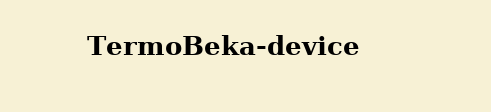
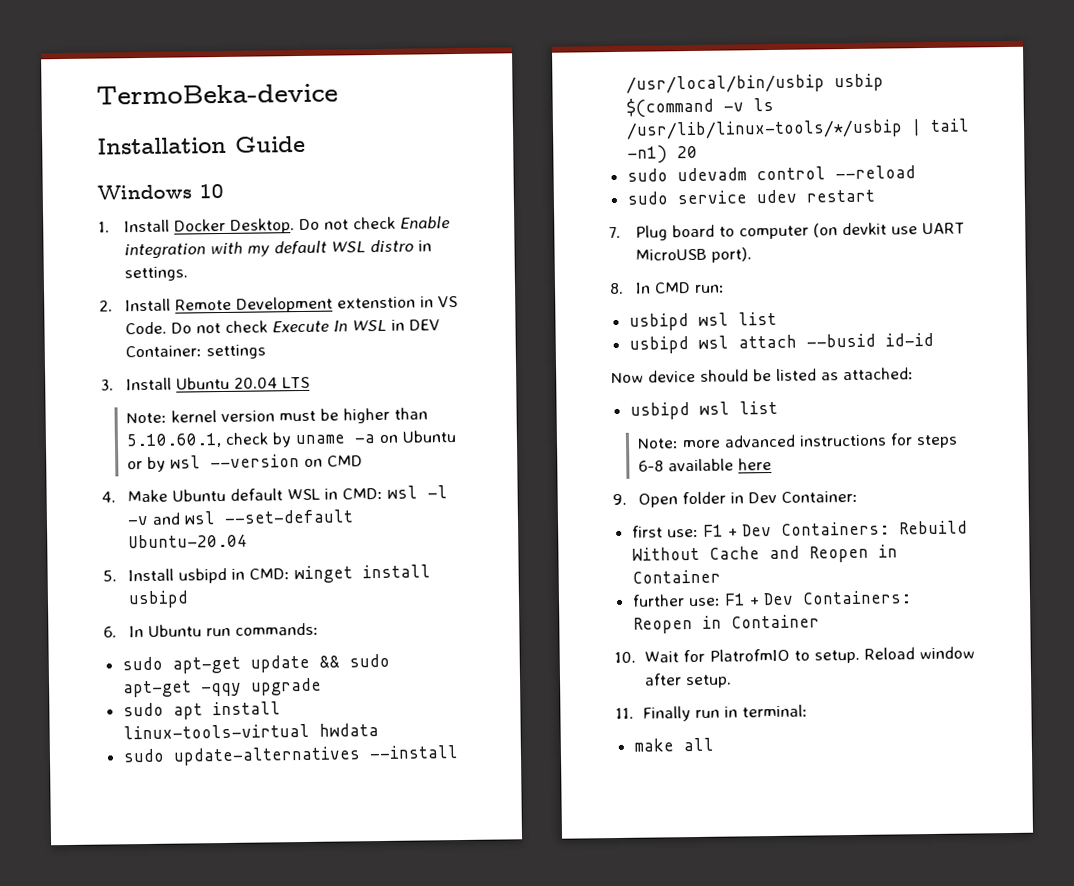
+ Installation Guide
+ Windows 10
+ 1. Install Docker Desktop. Do not check Enable integration with my default WSL distro in settings.
+ 2. Install Remote Development extenstion in VS Code. Do not check Execute In WSL in DEV Container: settings
+ 3. Install Ubuntu 20.04 LTS
+ Note: kernel version must be higher than 5.10.60.1, check by uname -a on Ubuntu or by wsl --version on CMD
+ 4. Make Ubuntu default WSL in CMD: wsl -l -v and wsl --set-default Ubuntu-20.04
+ 5. Install usbipd in CMD: winget install usbipd
+ 6. In Ubuntu run commands:
+ sudo apt-get update && sudo apt-get -qqy upgrade
+ sudo apt install linux-tools-virtual hwdata
+ sudo update-alternatives --install /usr/local/bin/usbip usbip $(command -v ls /usr/lib/linux-tools/*/usbip | tail -n1) 20
+ sudo udevadm control --reload
+ sudo service udev restart
+ 7. Plug board to computer (on devkit use UART MicroUSB port).
+ 8. In CMD run:
+ usbipd wsl list
+ usbipd wsl attach --busid id-id
+ Now device should be listed as attached:
+ usbipd wsl list
+ Note: more advanced instructions for steps 6-8 available here
+ 9. Open folder in Dev Container:
+ first use: F1 + Dev Containers: Rebuild Without Cache and Reopen in Container
+ further use: F1 + Dev Containers: Reopen in Container
+ 10. Wait for PlatrofmIO to setup. Reload window after setup.
+ 11. Finally run in terminal:
+ make all

